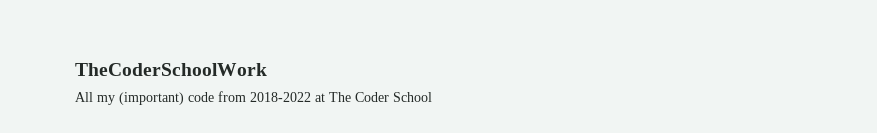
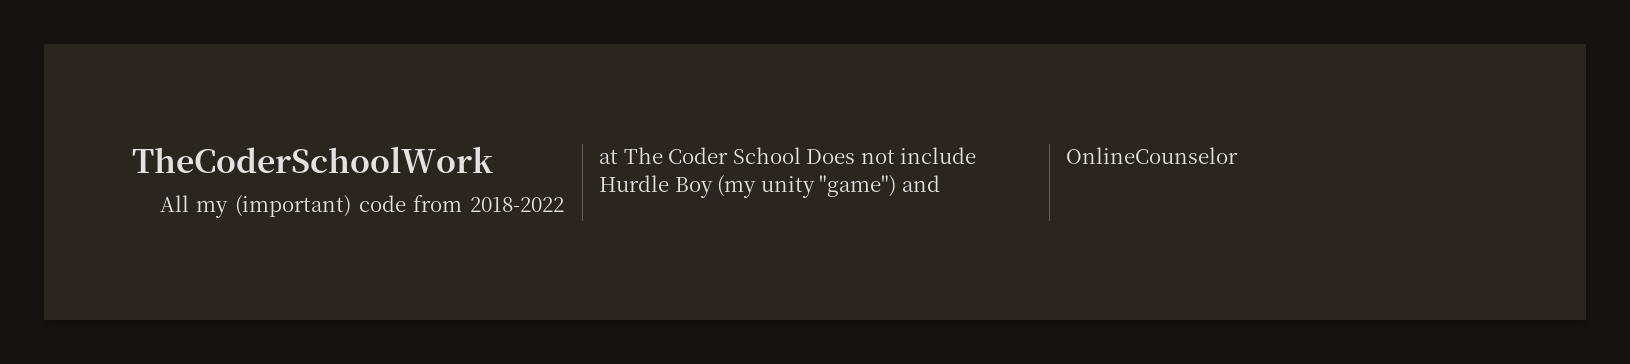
- All my (important) code from 2018-2022 at The Coder School
+ All my (important) code from 2018-2022 at The Coder School Does not include Hurdle Boy (my unity "game") and OnlineCounselor

